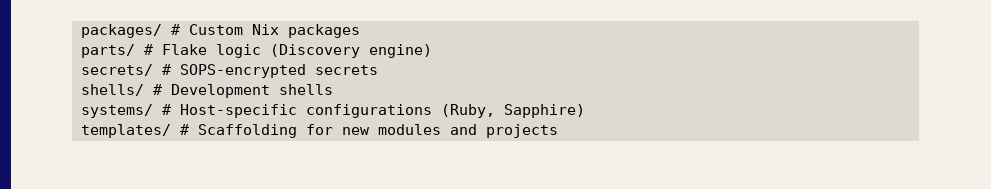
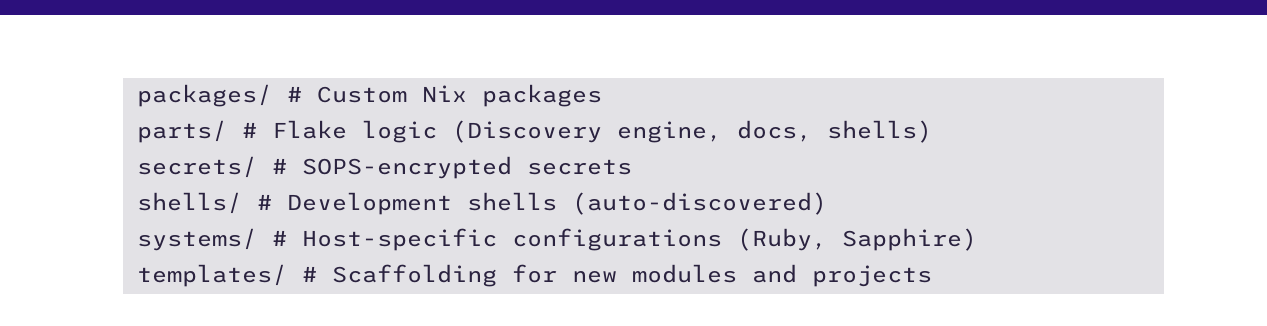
- parts/ # Flake logic (Discovery engine)
+ parts/ # Flake logic (Discovery engine, docs, shells)
- shells/ # Development shells
+ shells/ # Development shells (auto-discovered)

